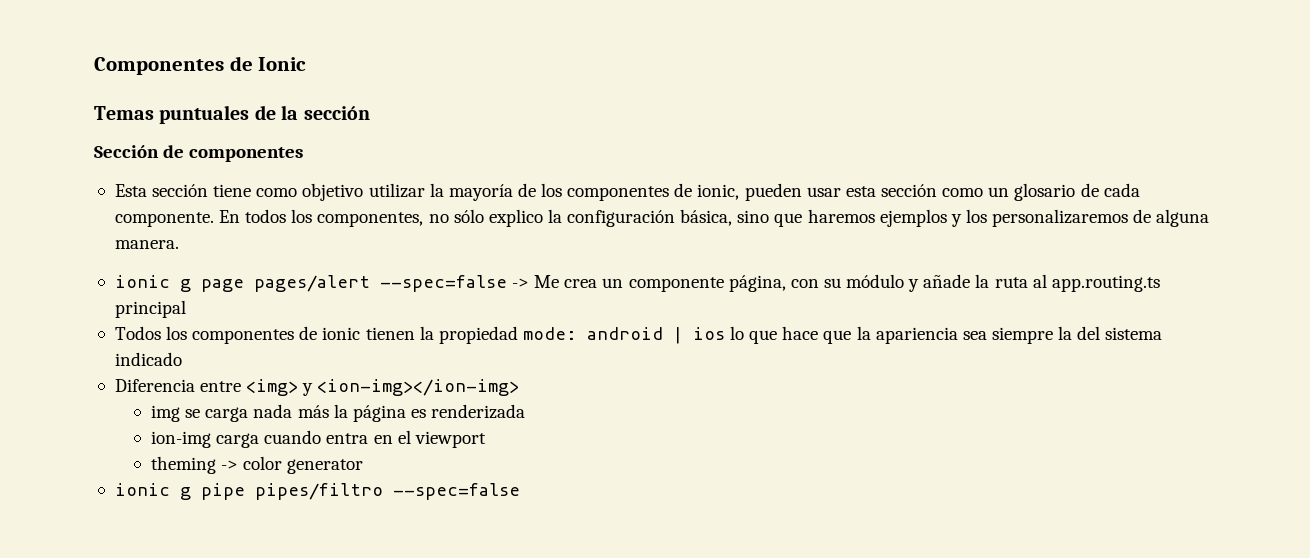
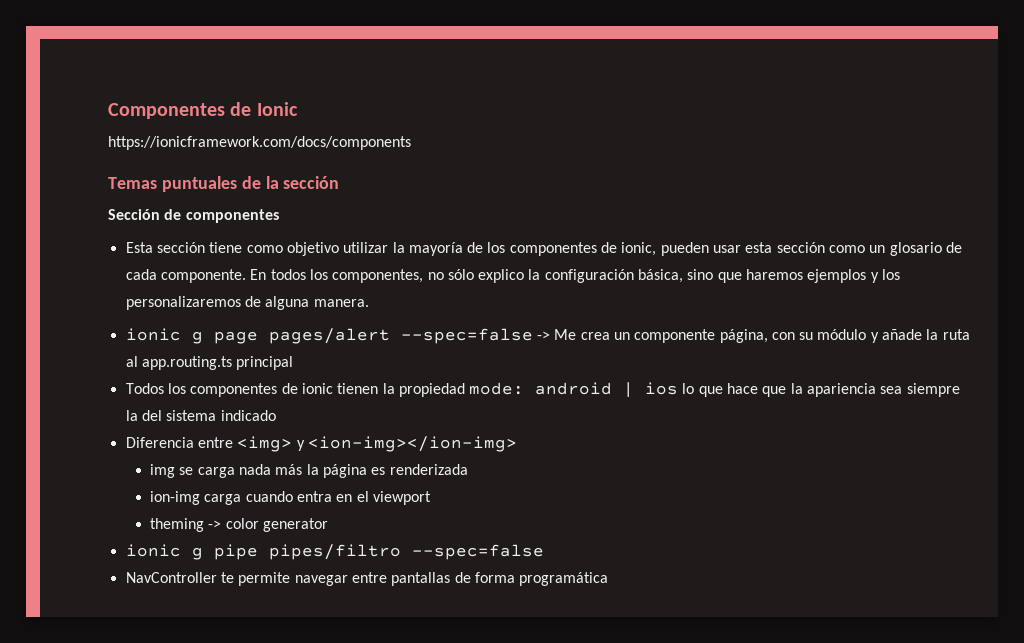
+ https://ionicframework.com/docs/components
+ NavController te permite navegar entre pantallas de forma programática

